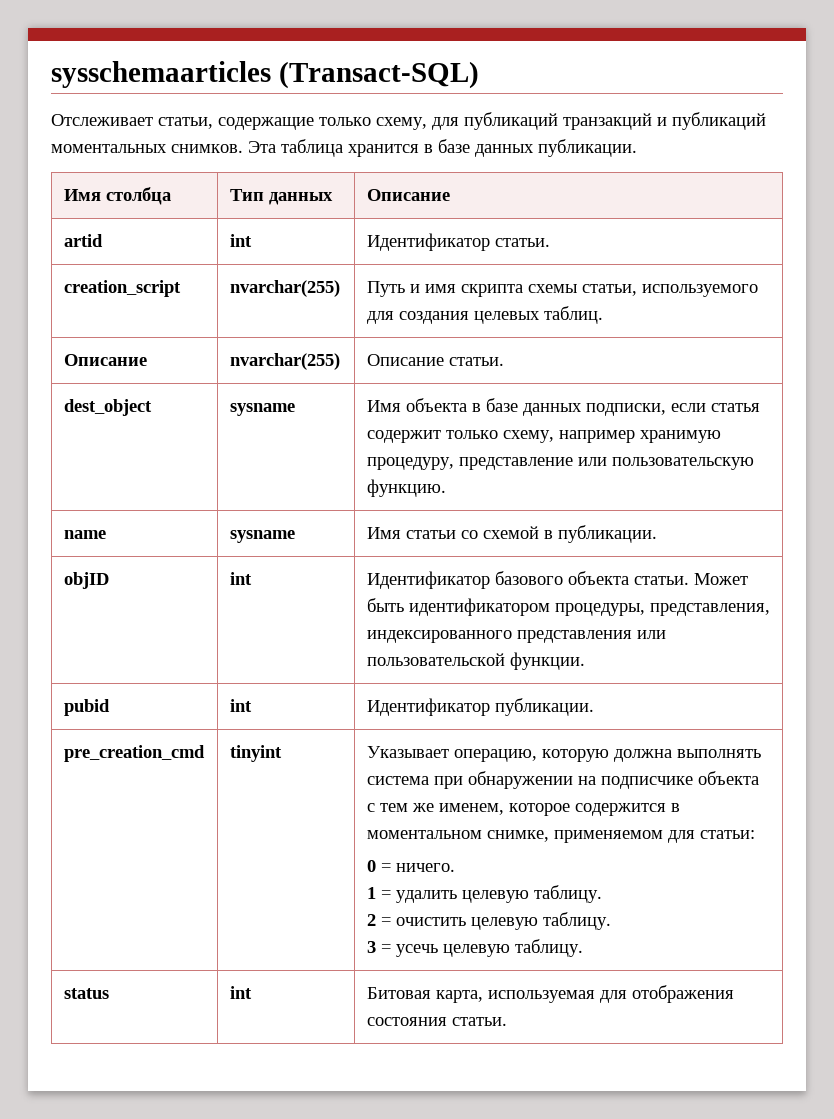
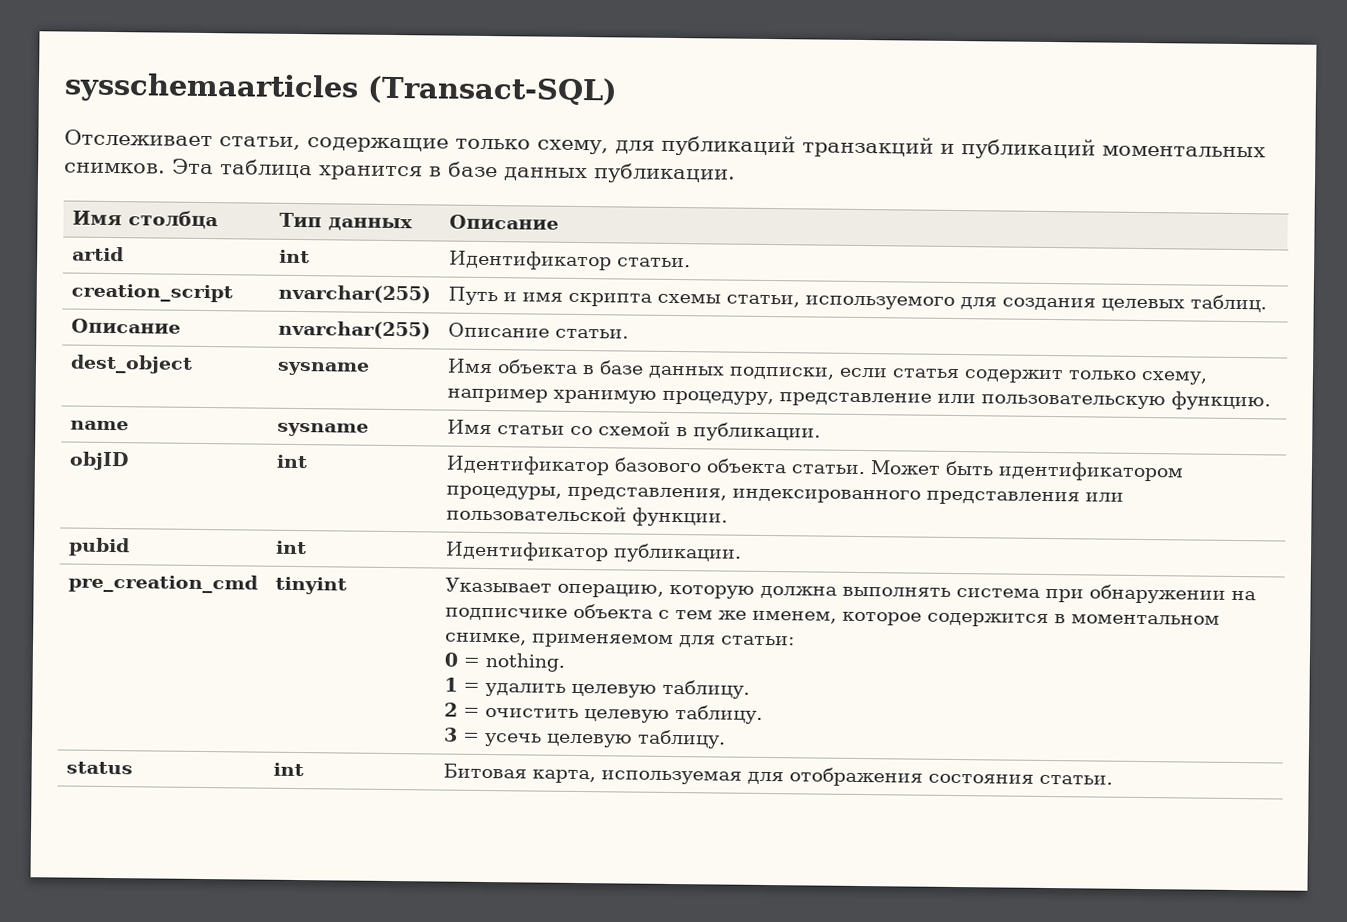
- 0 = ничего.
+ 0 = nothing.

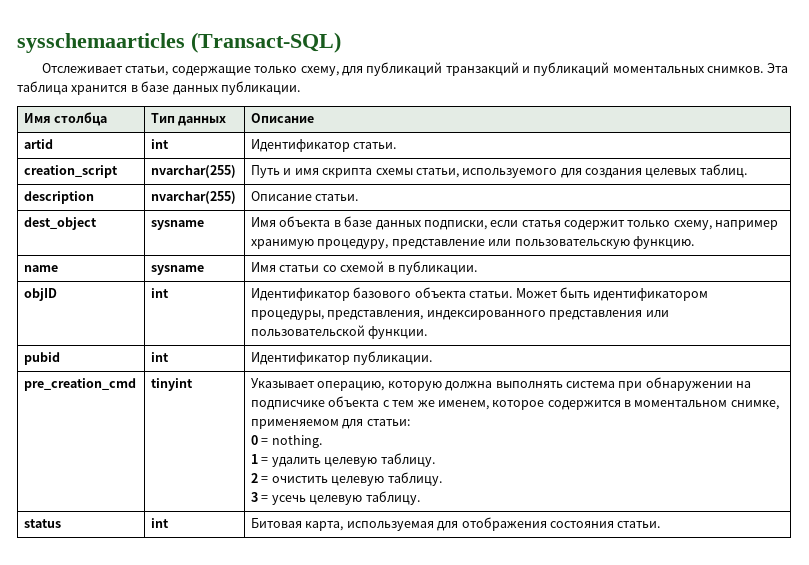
- Описание | nvarchar(255) | Описание статьи.
+ description | nvarchar(255) | Описание статьи.

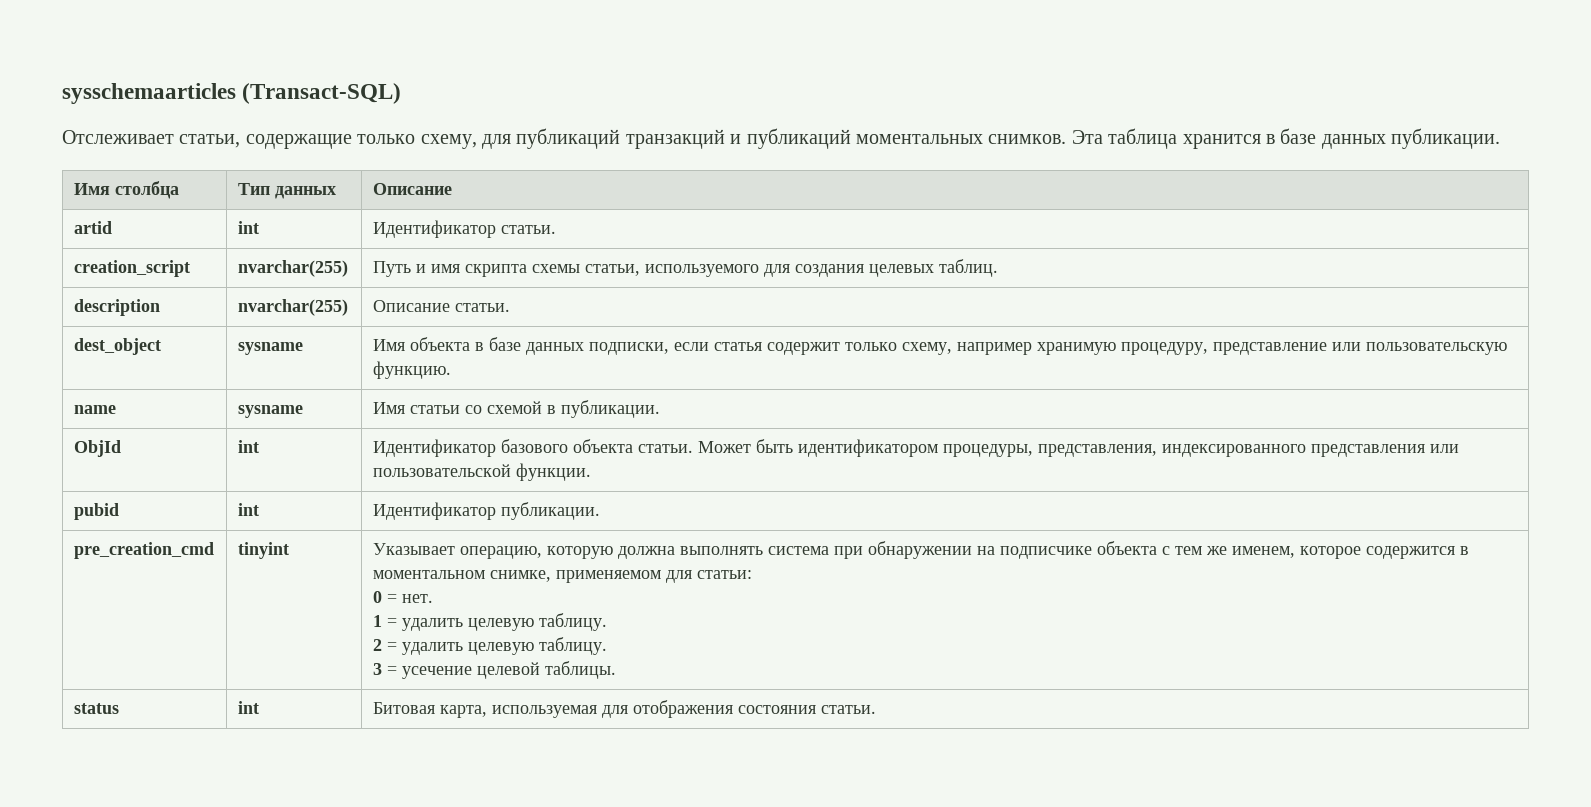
- objID | int | Идентификатор базового объекта статьи. Может быть идентификатором процедуры, представления, индексированного представления или пользовательской функции.
+ ObjId | int | Идентификатор базового объекта статьи. Может быть идентификатором процедуры, представления, индексированного представления или пользовательской функции.
- 0 = nothing.
+ 0 = нет.
- 2 = очистить целевую таблицу.
+ 2 = удалить целевую таблицу.
- 3 = усечь целевую таблицу.
+ 3 = усечение целевой таблицы.

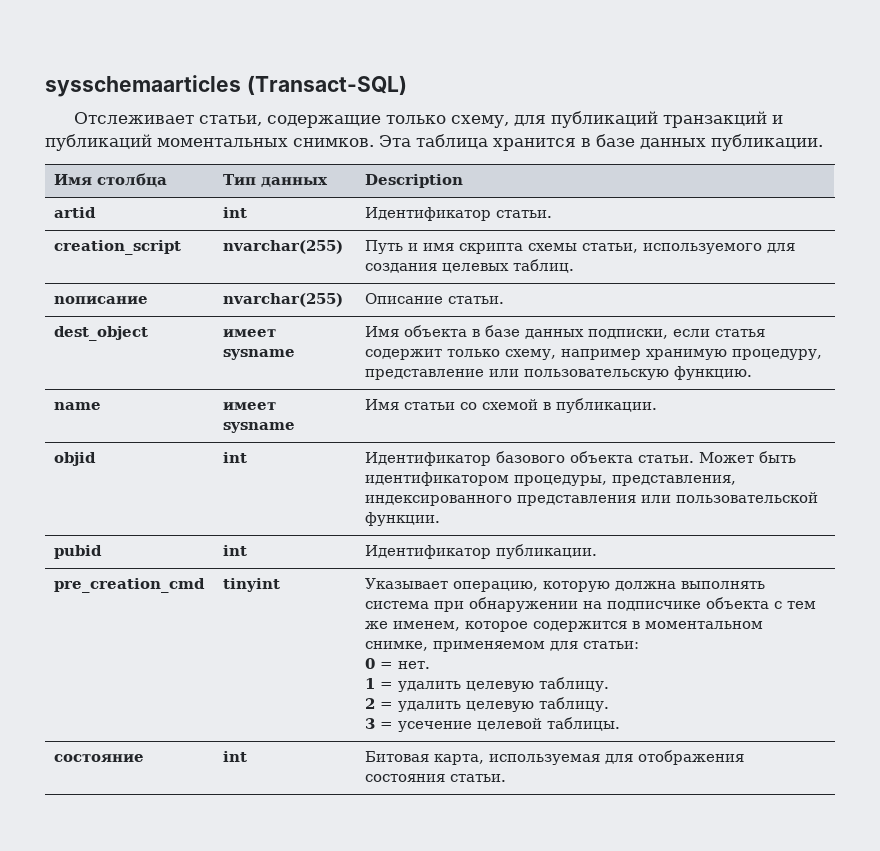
- Имя столбца | Тип данных | Описание
+ Имя столбца | Тип данных | Description
- description | nvarchar(255) | Описание статьи.
+ nописание | nvarchar(255) | Описание статьи.
- dest_object | sysname | Имя объекта в базе данных подписки, если статья содержит только схему, например хранимую процедуру, представление или пользовательскую функцию.
+ dest_object | имеет sysname | Имя объекта в базе данных подписки, если статья содержит только схему, например хранимую процедуру, представление или пользовательскую функцию.
- name | sysname | Имя статьи со схемой в публикации.
+ name | имеет sysname | Имя статьи со схемой в публикации.
- ObjId | int | Идентификатор базового объекта статьи. Может быть идентификатором процедуры, представления, индексированного представления или пользовательской функции.
+ objid | int | Идентификатор базового объекта статьи. Может быть идентификатором процедуры, представления, индексированного представления или пользовательской функции.
- status | int | Битовая карта, используемая для отображения состояния статьи.
+ состояние | int | Битовая карта, используемая для отображения состояния статьи.

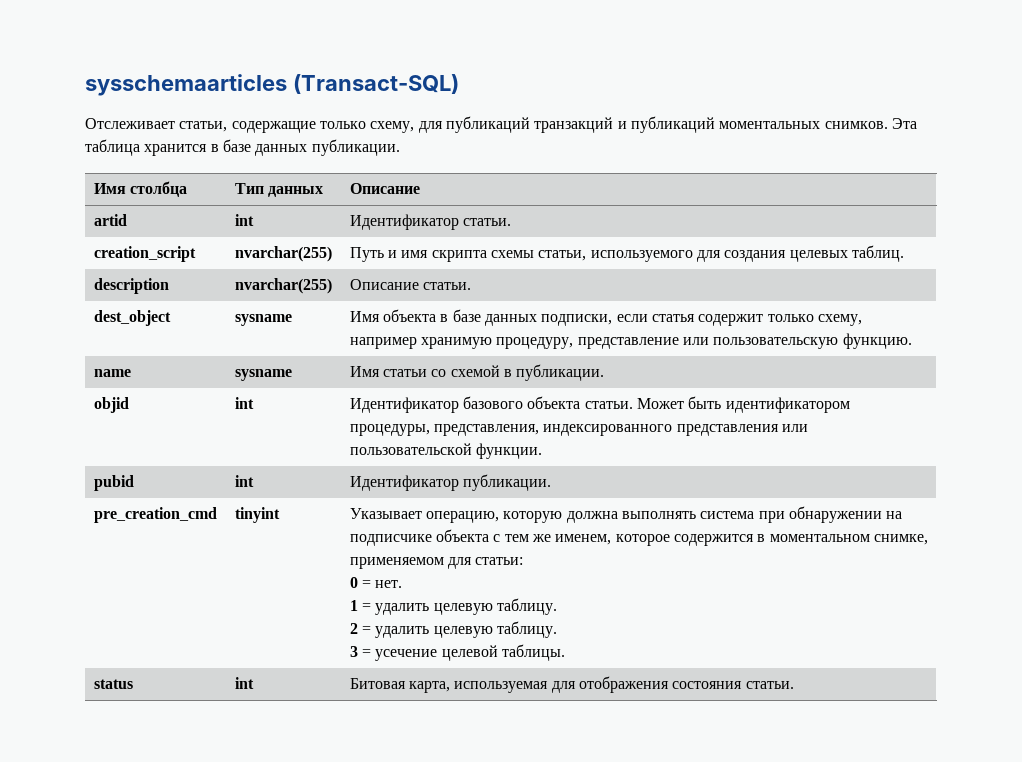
- Имя столбца | Тип данных | Description
+ Имя столбца | Тип данных | Описание
- nописание | nvarchar(255) | Описание статьи.
+ description | nvarchar(255) | Описание статьи.
- dest_object | имеет sysname | Имя объекта в базе данных подписки, если статья содержит только схему, например хранимую процедуру, представление или пользовательскую функцию.
+ dest_object | sysname | Имя объекта в базе данных подписки, если статья содержит только схему, например хранимую процедуру, представление или пользовательскую функцию.
- name | имеет sysname | Имя статьи со схемой в публикации.
+ name | sysname | Имя статьи со схемой в публикации.
- состояние | int | Битовая карта, используемая для отображения состояния статьи.
+ status | int | Битовая карта, используемая для отображения состояния статьи.

